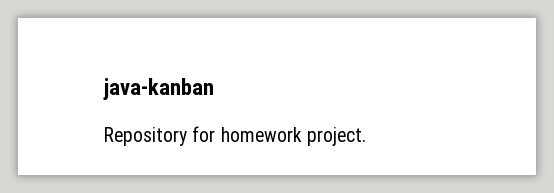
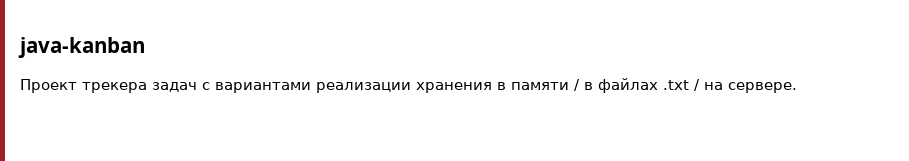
- Repository for homework project.
+ Проект трекера задач с вариантами реализации хранения в памяти / в файлах .txt / на сервере.

